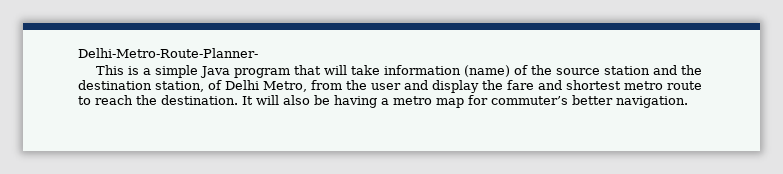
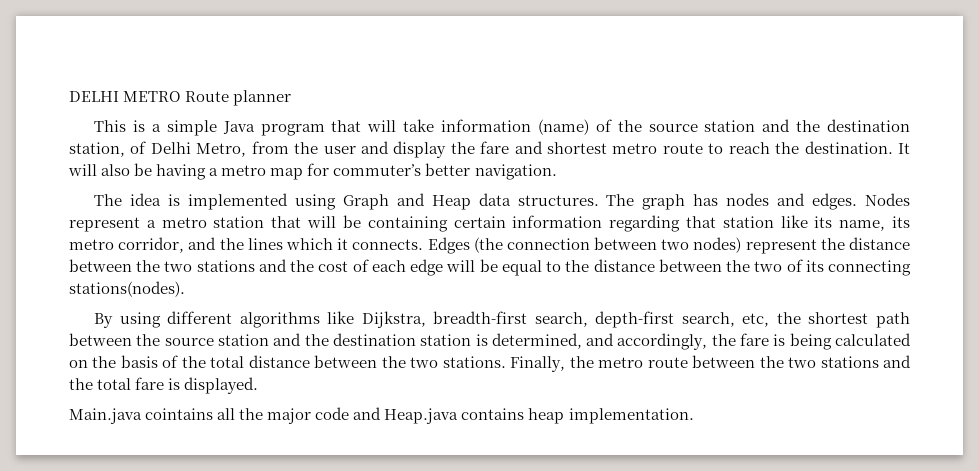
- Delhi-Metro-Route-Planner-
+ DELHI METRO Route planner
+ The idea is implemented using Graph and Heap data structures. The graph has nodes and edges. Nodes represent a metro station that will be containing certain information regarding that station like its name, its metro corridor, and the lines which it connects. Edges (the connection between two nodes) represent the distance between the two stations and the cost of each edge will be equal to the distance between the two of its connecting stations(nodes).
+ By using different algorithms like Dijkstra, breadth-first search, depth-first search, etc, the shortest path between the source station and the destination station is determined, and accordingly, the fare is being calculated on the basis of the total distance between the two stations. Finally, the metro route between the two stations and the total fare is displayed.
+ Main.java cointains all the major code and Heap.java contains heap implementation.

